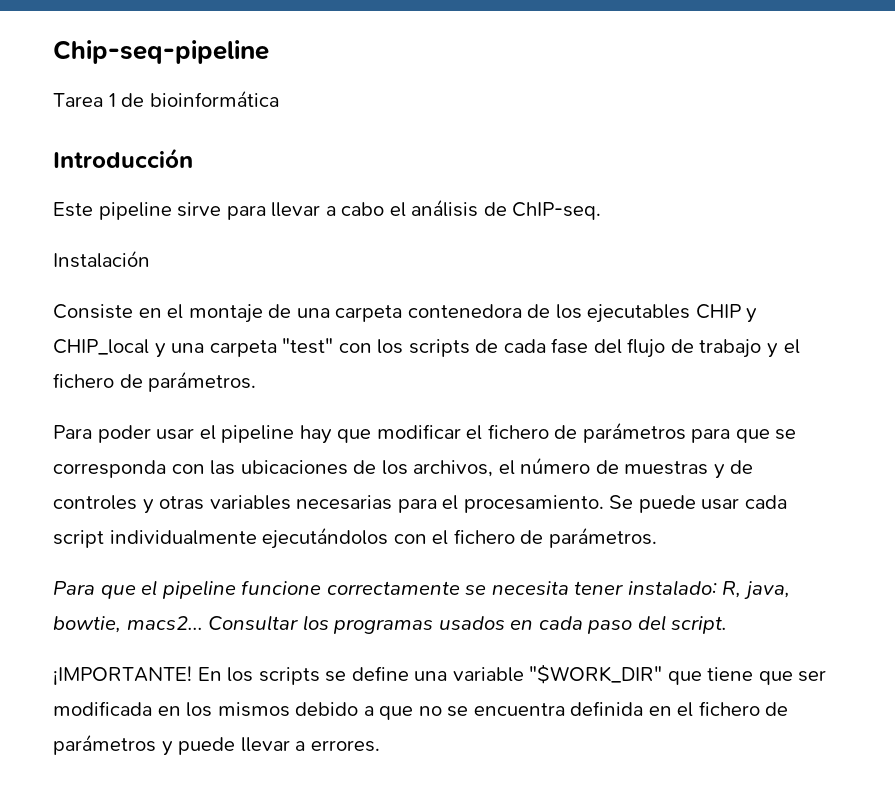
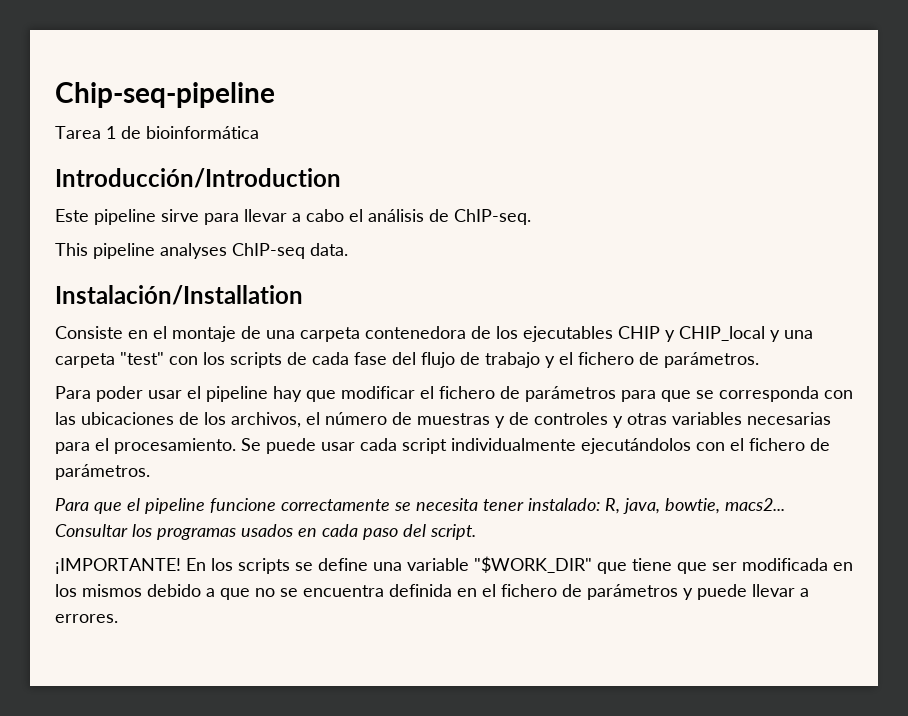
- Introducción
+ Introducción/Introduction
- Instalación
+ This pipeline analyses ChIP-seq data.
+ Instalación/Installation

